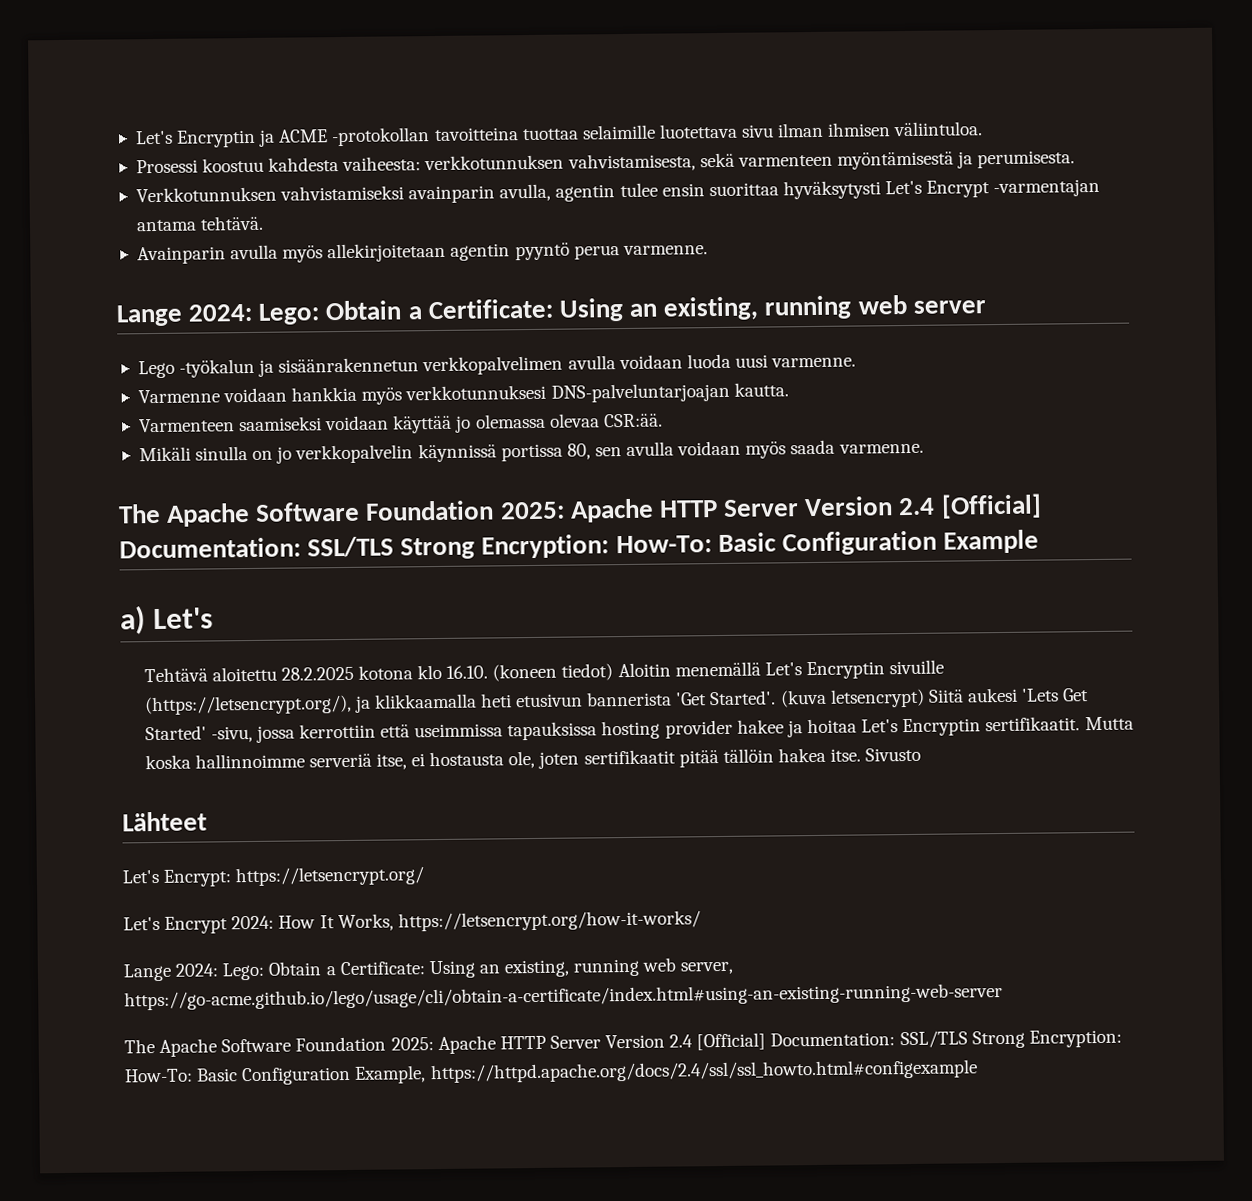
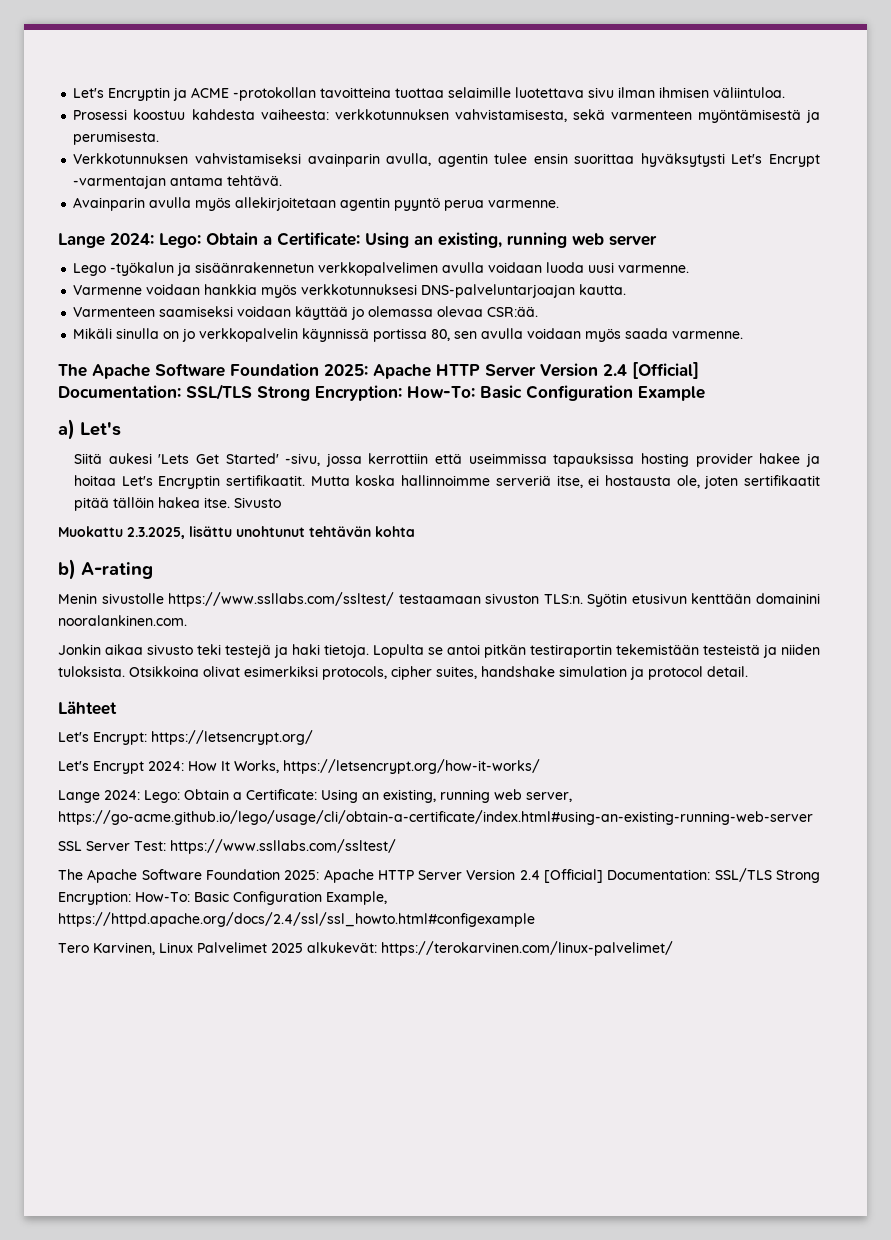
- Tehtävä aloitettu 28.2.2025 kotona klo 16.10. (koneen tiedot) Aloitin menemällä Let's Encryptin sivuille (https://letsencrypt.org/), ja klikkaamalla heti etusivun bannerista 'Get Started'. (kuva letsencrypt) Siitä aukesi 'Lets Get Started' -sivu, jossa kerrottiin että useimmissa tapauksissa hosting provider hakee ja hoitaa Let's Encryptin sertifikaatit.
+ Siitä aukesi 'Lets Get Started' -sivu, jossa kerrottiin että useimmissa tapauksissa hosting provider hakee ja hoitaa Let's Encryptin sertifikaatit.
+ Muokattu 2.3.2025, lisättu unohtunut tehtävän kohta
+ b) A-rating
+ Menin sivustolle https://www.ssllabs.com/ssltest/ testaamaan sivuston TLS:n. Syötin etusivun kenttään domainini nooralankinen.com.
+ Jonkin aikaa sivusto teki testejä ja haki tietoja. Lopulta se antoi pitkän testiraportin tekemistään testeistä ja niiden tuloksista. Otsikkoina olivat esimerkiksi protocols, cipher suites, handshake simulation ja protocol detail.
+ SSL Server Test: https://www.ssllabs.com/ssltest/
+ Tero Karvinen, Linux Palvelimet 2025 alkukevät: https://terokarvinen.com/linux-palvelimet/

